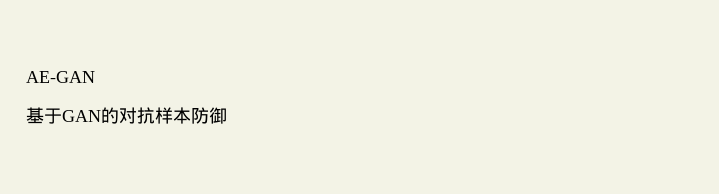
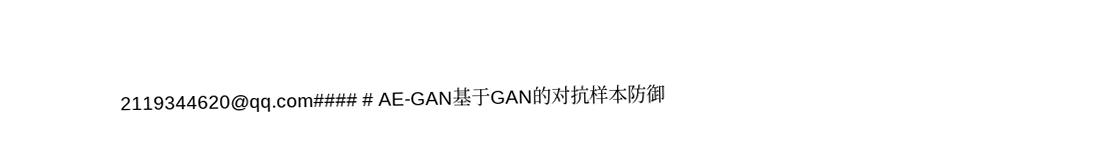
- AE-GAN
- 基于GAN的对抗样本防御
+ 2119344620@qq.com#### # AE-GAN基于GAN的对抗样本防御

